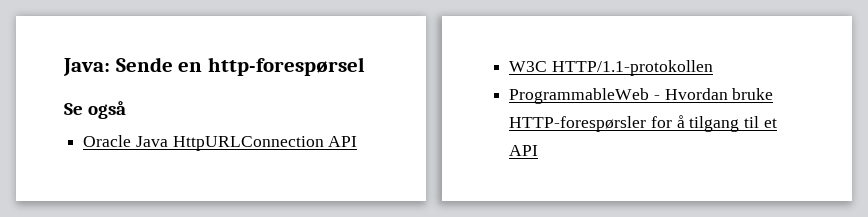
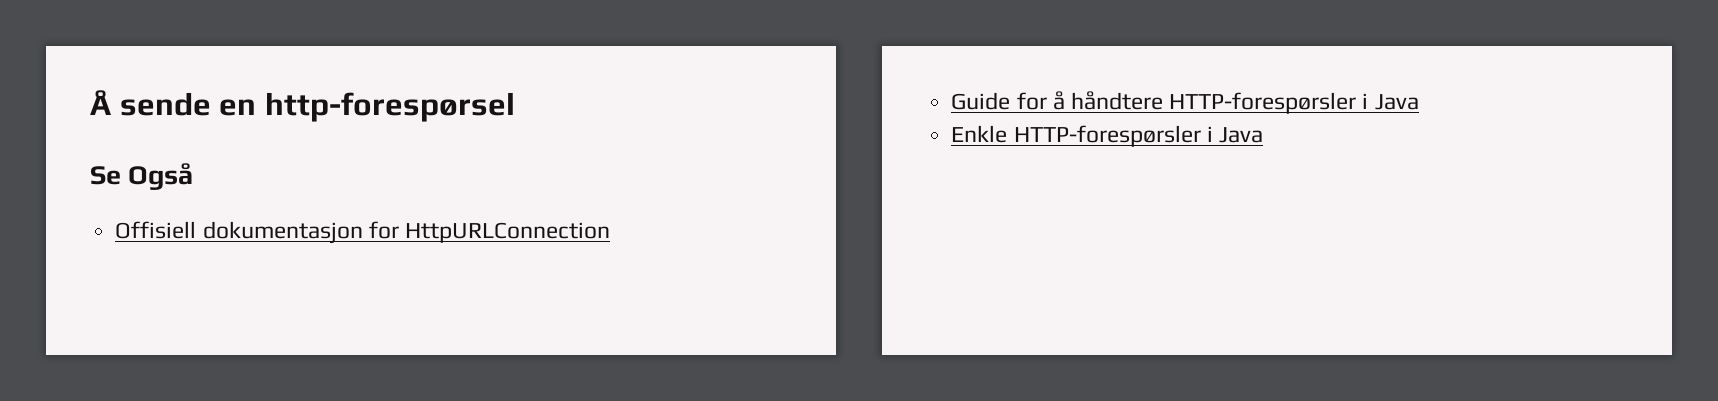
- Java: Sende en http-forespørsel
+ Å sende en http-forespørsel
- Se også
- Oracle Java HttpURLConnection API
- W3C HTTP/1.1-protokollen
- ProgrammableWeb - Hvordan bruke HTTP-forespørsler for å tilgang til et API
+ Se Også
+ Offisiell dokumentasjon for HttpURLConnection
+ Guide for å håndtere HTTP-forespørsler i Java
+ Enkle HTTP-forespørsler i Java

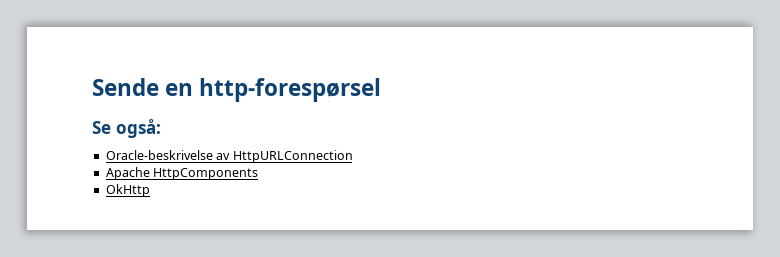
- Å sende en http-forespørsel
+ Sende en http-forespørsel
- Se Også
- Offisiell dokumentasjon for HttpURLConnection
- Guide for å håndtere HTTP-forespørsler i Java
- Enkle HTTP-forespørsler i Java
+ Se også:
+ Oracle-beskrivelse av HttpURLConnection
+ Apache HttpComponents
+ OkHttp

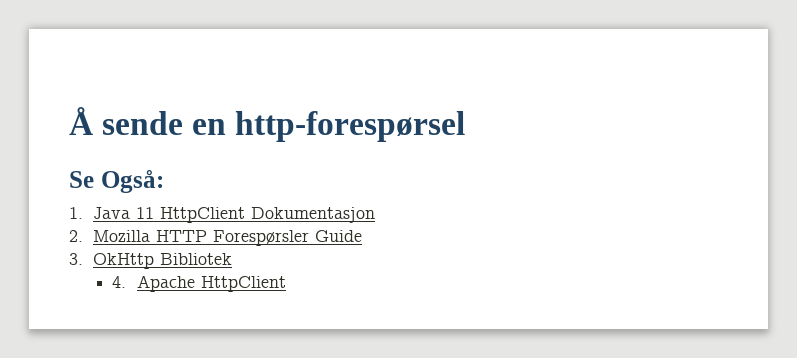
- Sende en http-forespørsel
+ Å sende en http-forespørsel
- Se også:
- Oracle-beskrivelse av HttpURLConnection
- Apache HttpComponents
- OkHttp
+ Se Også:
+ 1. Java 11 HttpClient Dokumentasjon
+ 2. Mozilla HTTP Forespørsler Guide
+ 3. OkHttp Bibliotek
+ 4. Apache HttpClient

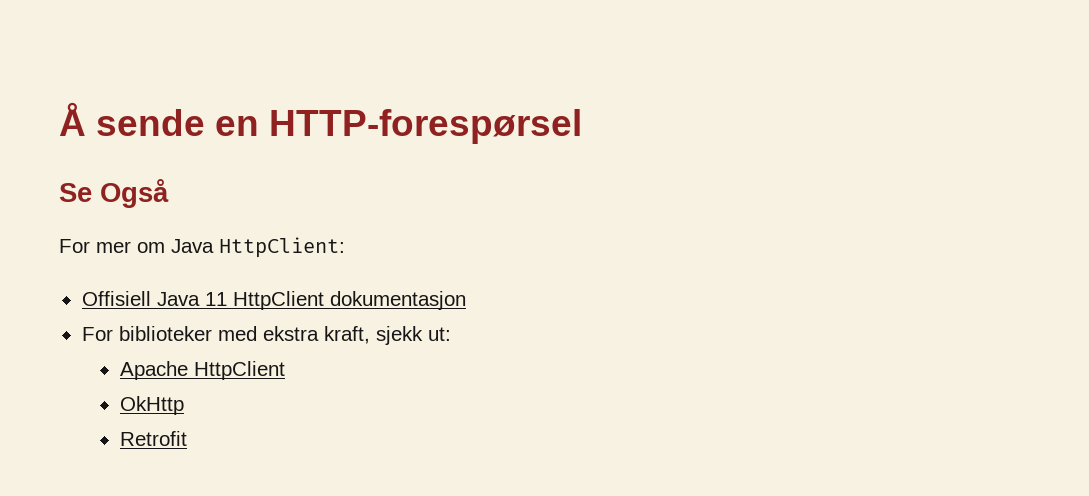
- Å sende en http-forespørsel
+ Å sende en HTTP-forespørsel
- Se Også:
- 1. Java 11 HttpClient Dokumentasjon
- 2. Mozilla HTTP Forespørsler Guide
- 3. OkHttp Bibliotek
- 4. Apache HttpClient
+ Se Også
+ For mer om Java HttpClient:
+ Offisiell Java 11 HttpClient dokumentasjon
+ For biblioteker med ekstra kraft, sjekk ut:
+ Apache HttpClient
+ OkHttp
+ Retrofit

